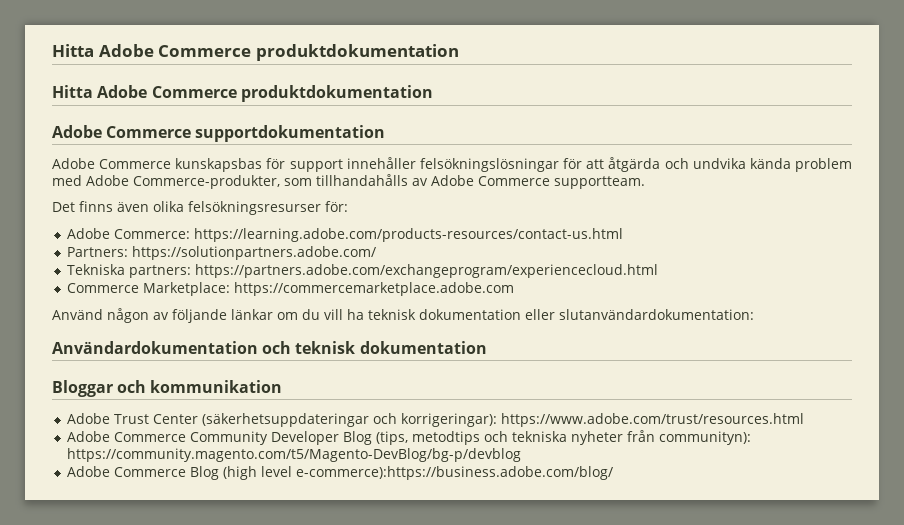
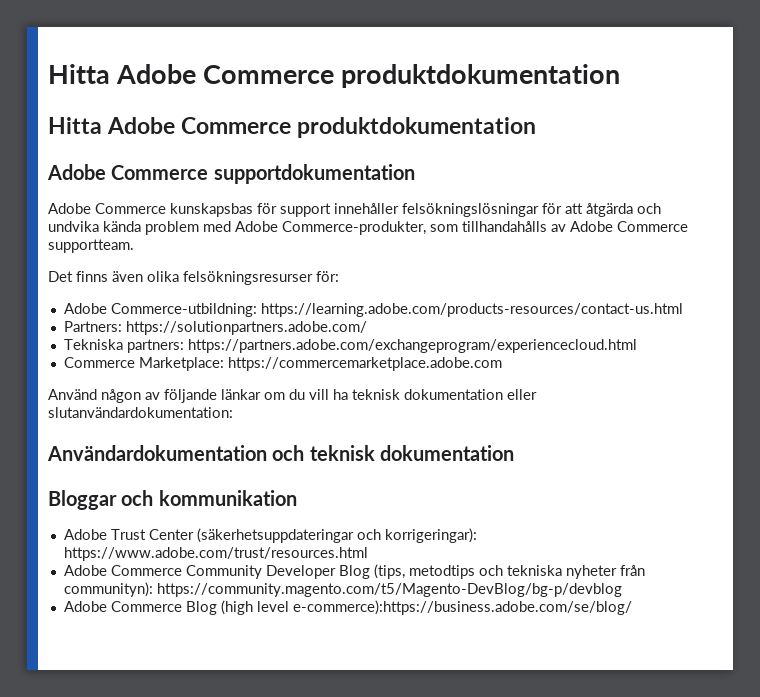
- Adobe Commerce: https://learning.adobe.com/products-resources/contact-us.html
+ Adobe Commerce-utbildning: https://learning.adobe.com/products-resources/contact-us.html
- Adobe Commerce Blog (high level e-commerce):https://business.adobe.com/blog/
+ Adobe Commerce Blog (high level e-commerce):https://business.adobe.com/se/blog/

